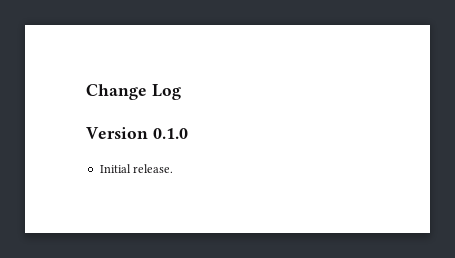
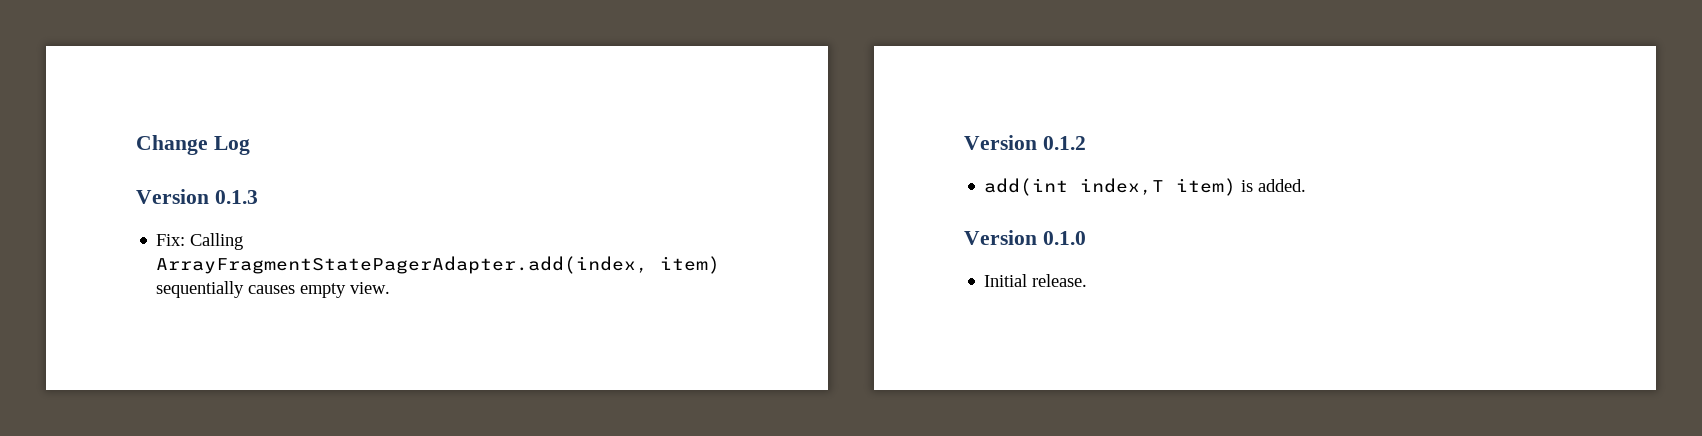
+ Version 0.1.3
+ Fix: Calling ArrayFragmentStatePagerAdapter.add(index, item) sequentially causes empty view.
+ Version 0.1.2
+ add(int index,T item) is added.

